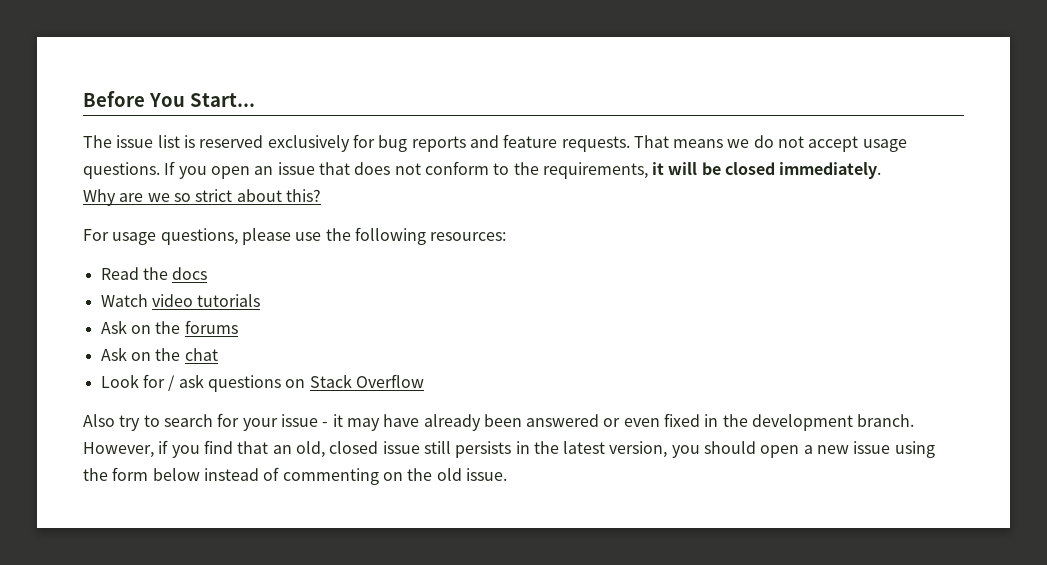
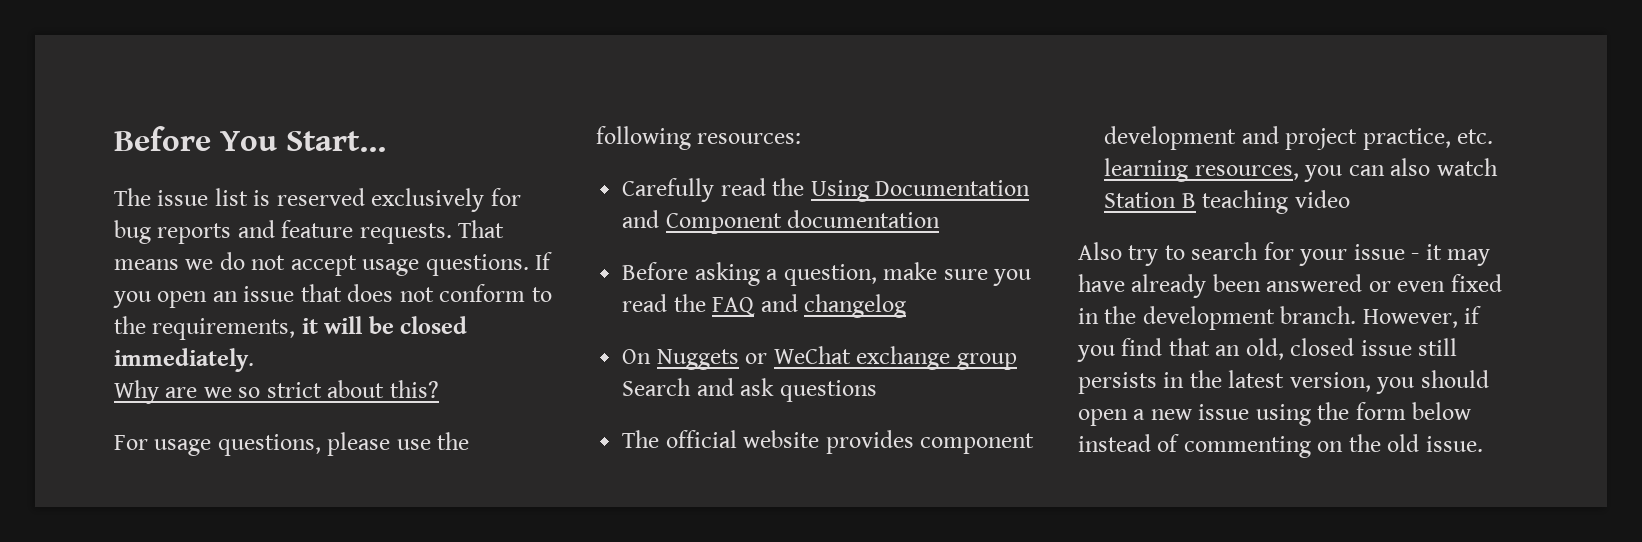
- Read the docs
- Watch video tutorials
- Ask on the forums
- Ask on the chat
- Look for / ask questions on Stack Overflow
+ Carefully read the Using Documentation and Component documentation
+ Before asking a question, make sure you read the FAQ and changelog
+ On Nuggets or WeChat exchange group Search and ask questions
+ The official website provides component development and project practice, etc. learning resources, you can also watch Station B teaching video

